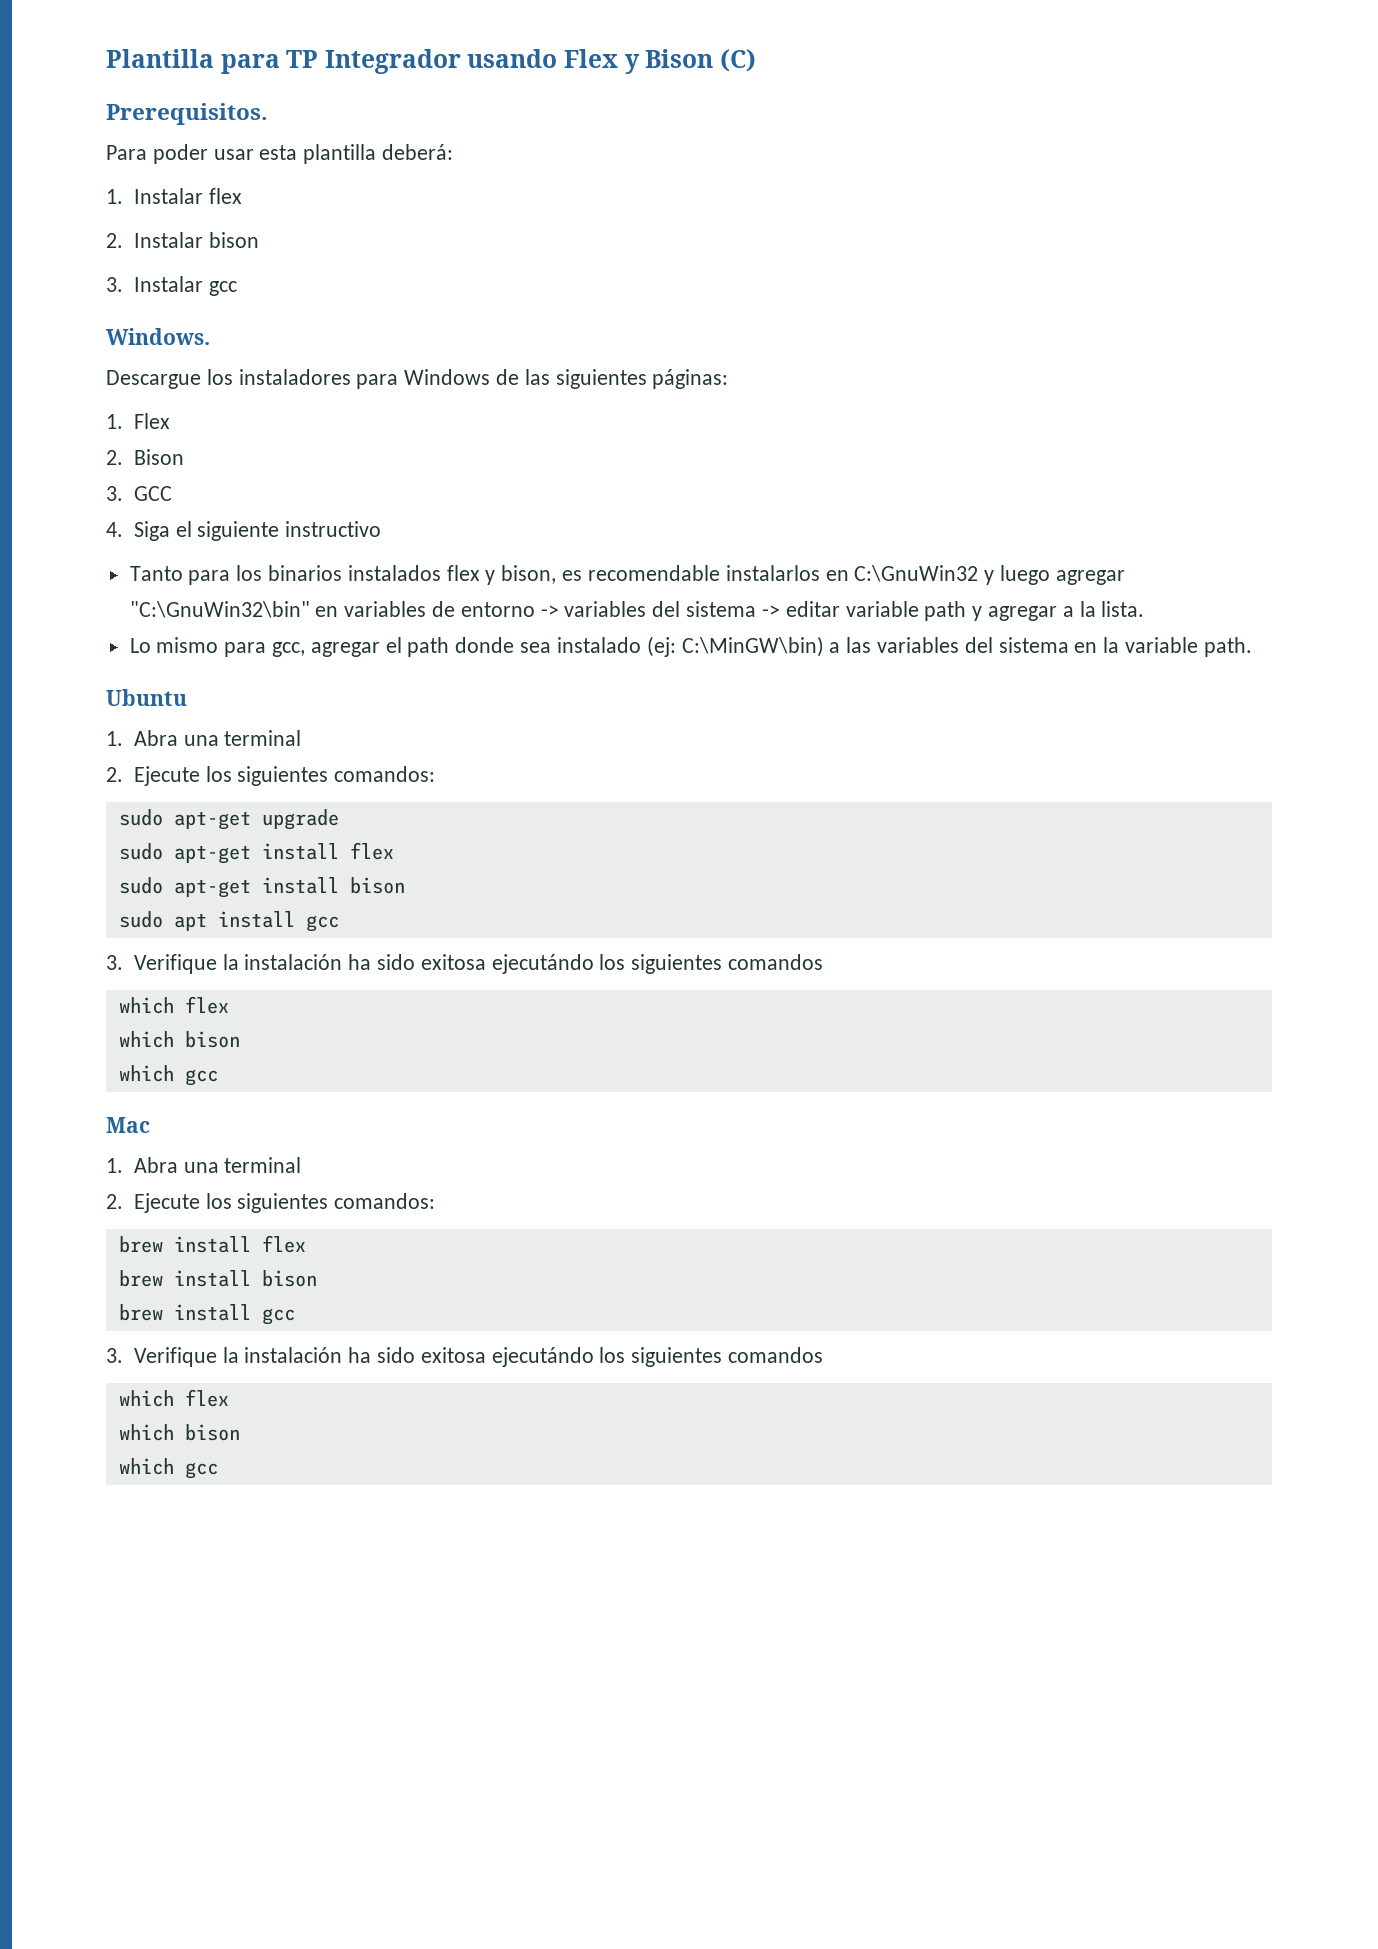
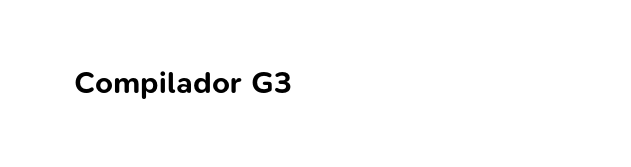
- Plantilla para TP Integrador usando Flex y Bison (C)
- Prerequisitos.
- Para poder usar esta plantilla deberá:
- 1. Instalar flex
- 2. Instalar bison
- 3. Instalar gcc
- Windows.
- Descargue los instaladores para Windows de las siguientes páginas:
- 1. Flex
- 2. Bison
- 3. GCC
- 4. Siga el siguiente instructivo
- Tanto para los binarios instalados flex y bison, es recomendable instalarlos en C:\GnuWin32 y luego agregar "C:\GnuWin32\bin" en variables de entorno -> variables del sistema -> editar variable path y agregar a la lista.
- Lo mismo para gcc, agregar el path donde sea instalado (ej: C:\MinGW\bin) a las variables del sistema en la variable path.
- Ubuntu
- 1. Abra una terminal
- 2. Ejecute los siguientes comandos:
- sudo apt-get upgrade
- sudo apt-get install flex
- sudo apt-get install bison
- sudo apt install gcc
- 3. Verifique la instalación ha sido exitosa ejecutándo los siguientes comandos
- which flex
- which bison
- which gcc
- Mac
- 1. Abra una terminal
- 2. Ejecute los siguientes comandos:
- brew install flex
- brew install bison
- brew install gcc
- 3. Verifique la instalación ha sido exitosa ejecutándo los siguientes comandos
- which flex
- which bison
- which gcc
+ Compilador G3

